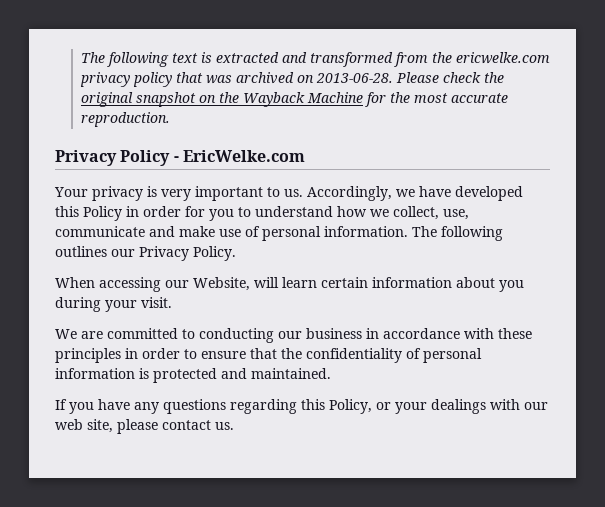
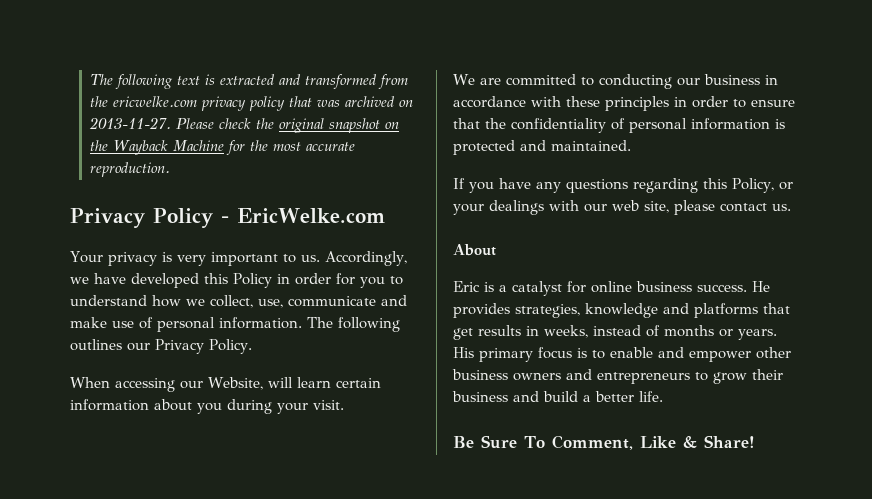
- The following text is extracted and transformed from the ericwelke.com privacy policy that was archived on 2013-06-28.
+ The following text is extracted and transformed from the ericwelke.com privacy policy that was archived on 2013-11-27.
+ About
+ Eric is a catalyst for online business success. He provides strategies, knowledge and platforms that get results in weeks, instead of months or years. His primary focus is to enable and empower other business owners and entrepreneurs to grow their business and build a better life.
+ Be Sure To Comment, Like & Share!

